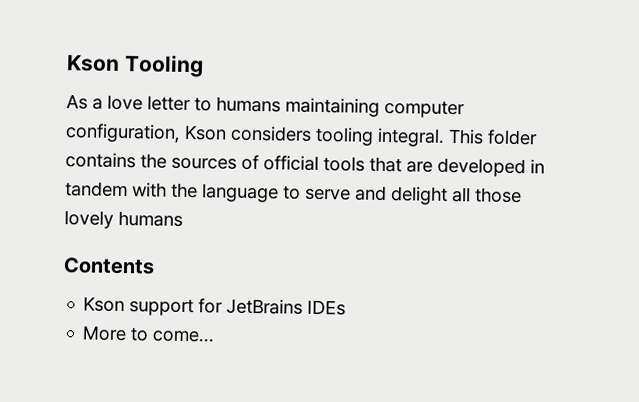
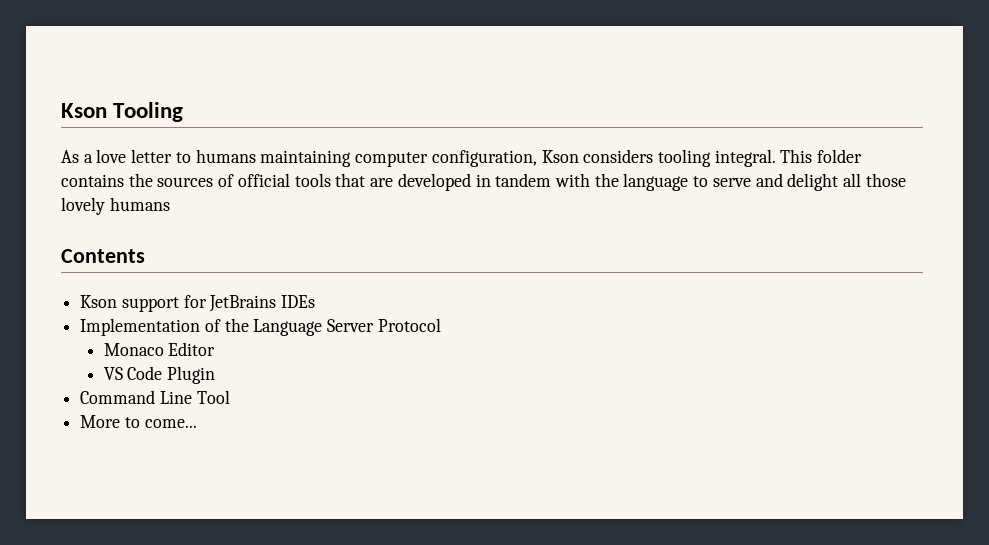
+ Implementation of the Language Server Protocol
+ Monaco Editor
+ VS Code Plugin
+ Command Line Tool

